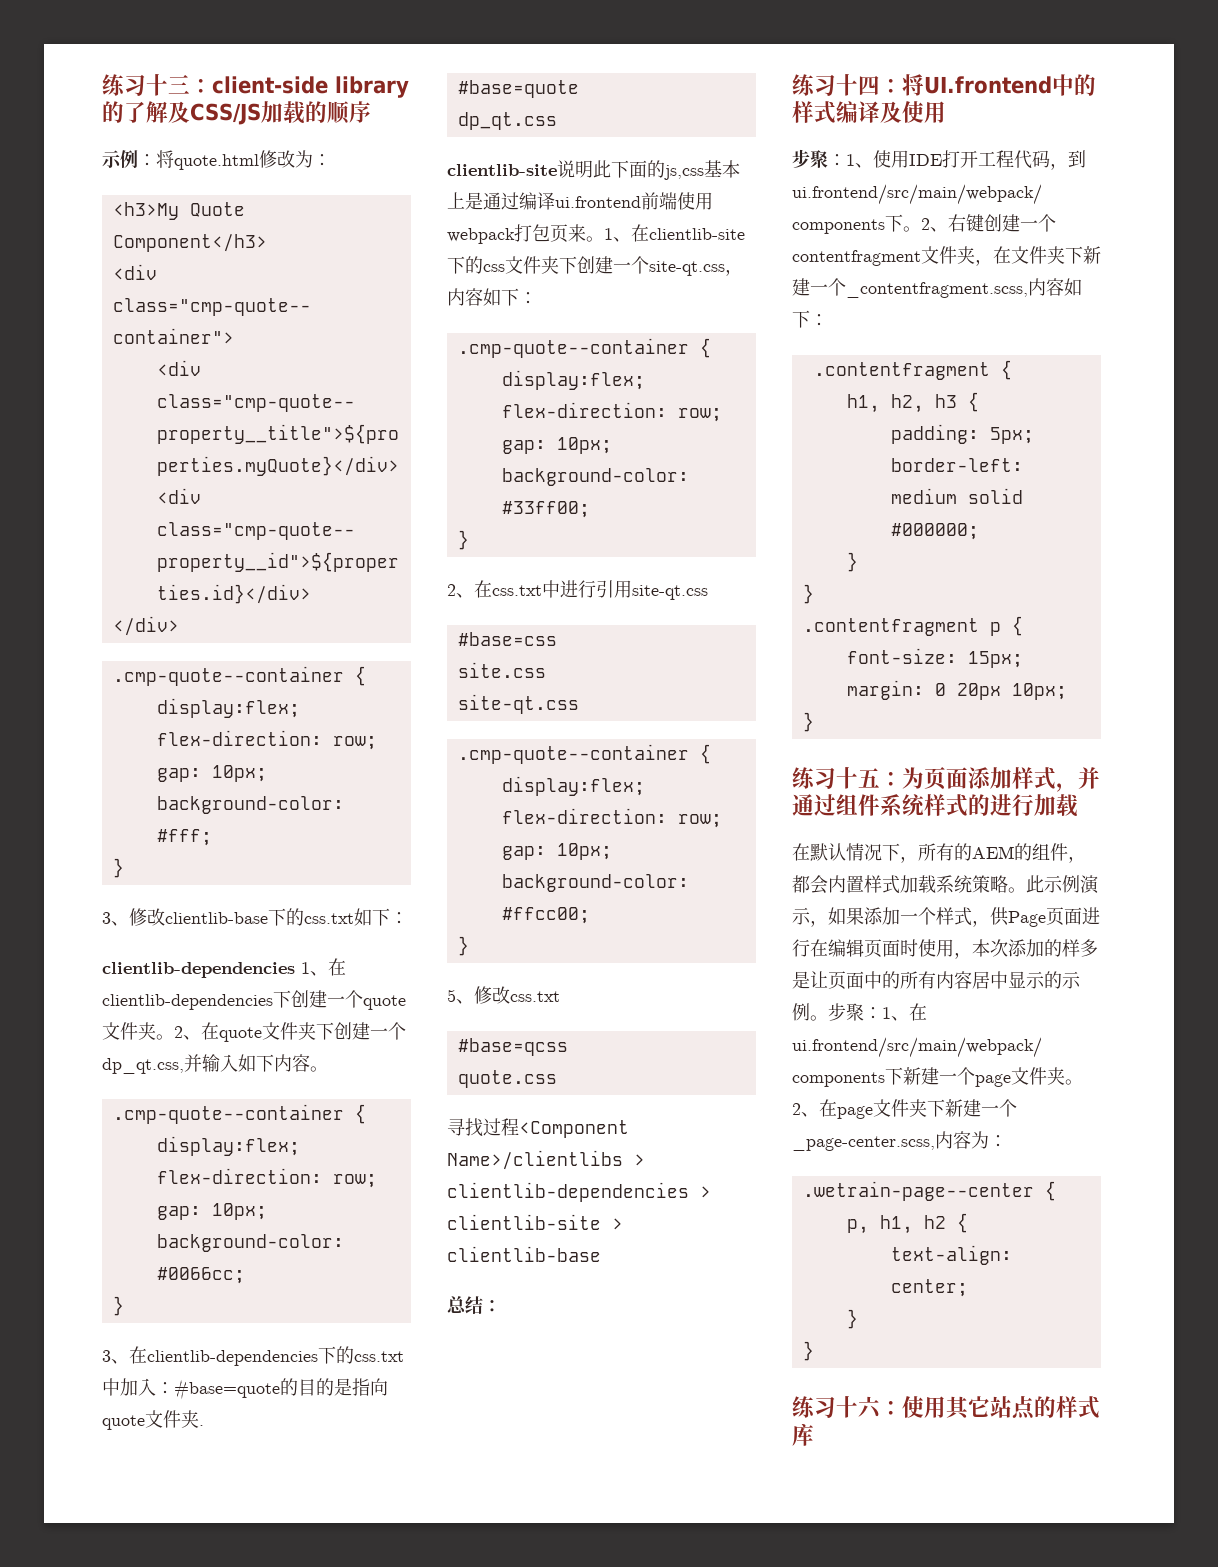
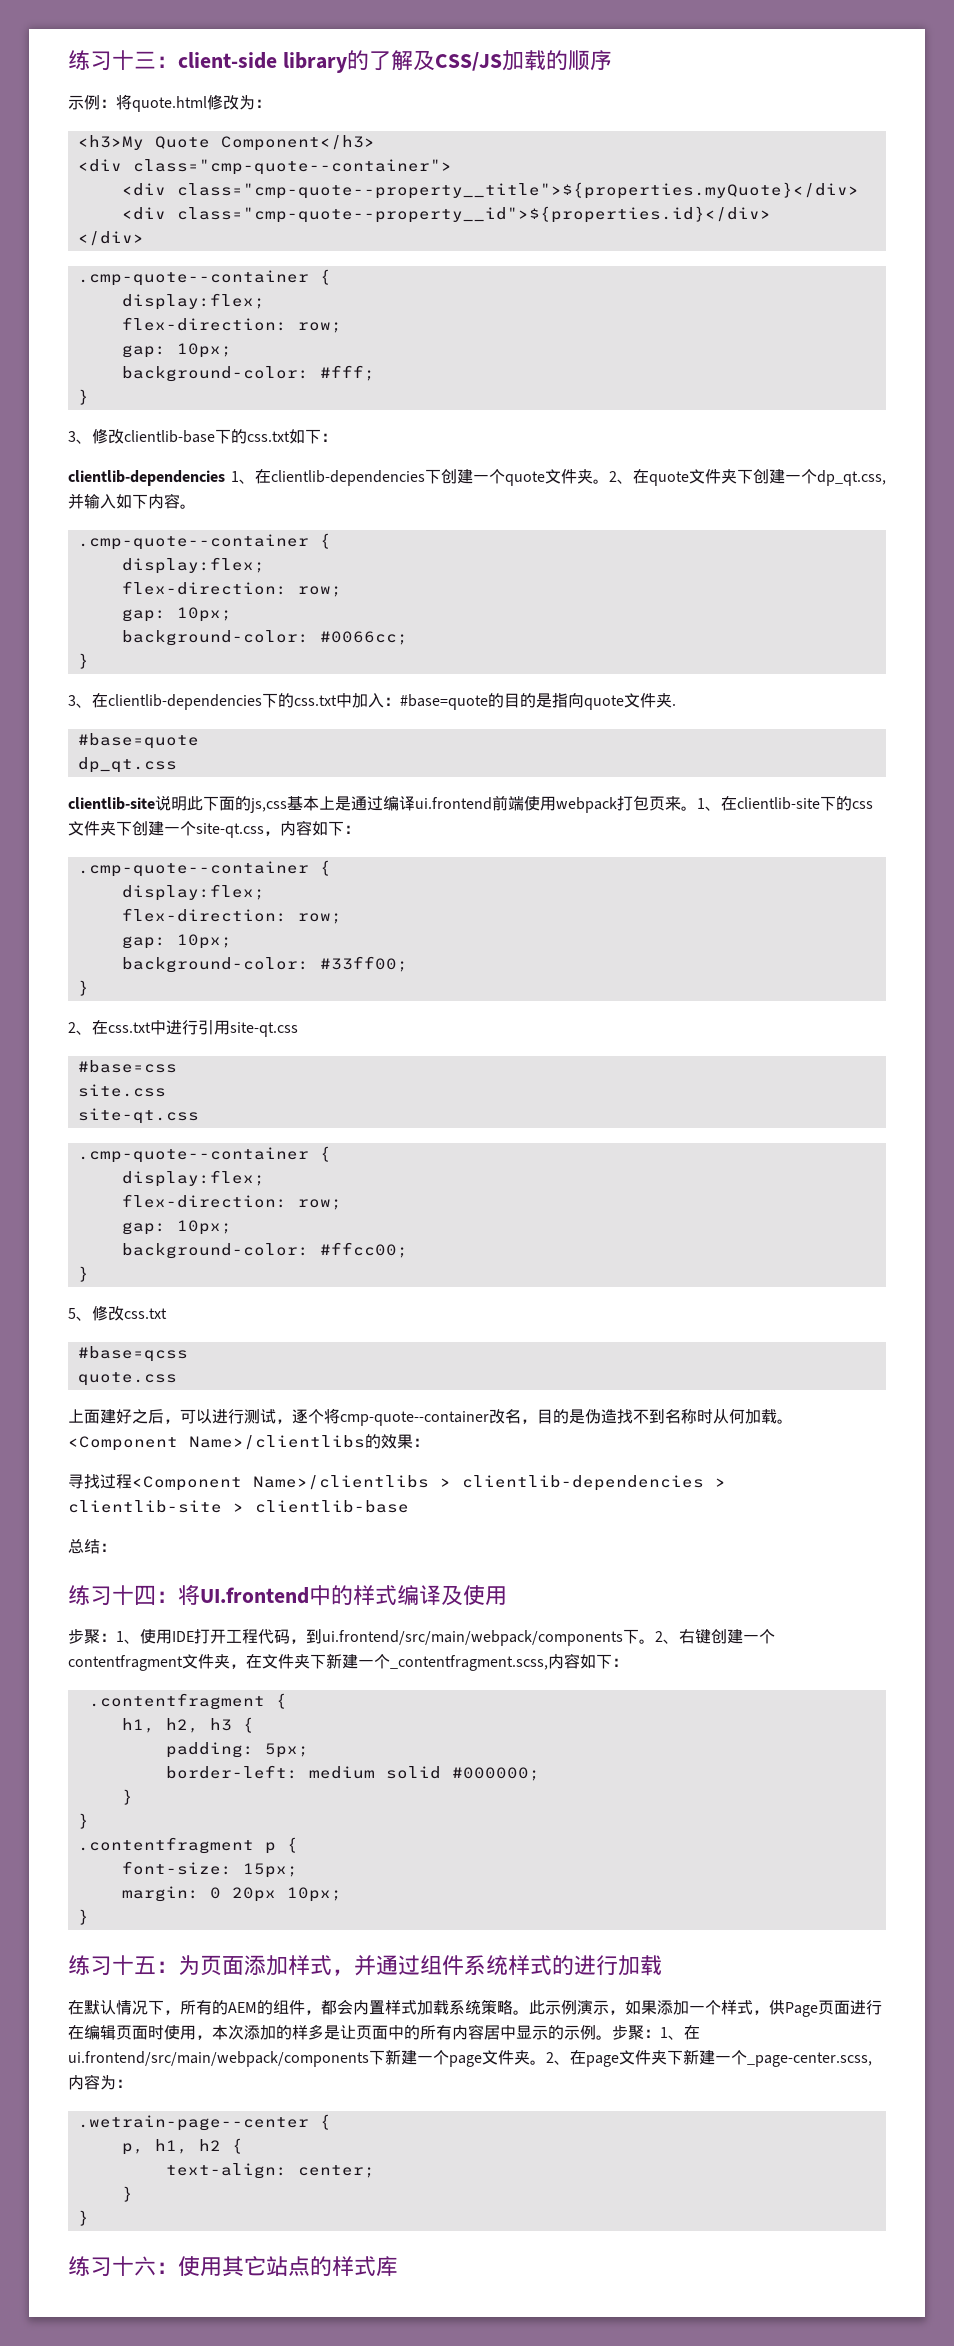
+ 上面建好之后，可以进行测试，逐个将cmp-quote--container改名，目的是伪造找不到名称时从何加载。<Component Name>/clientlibs的效果：

